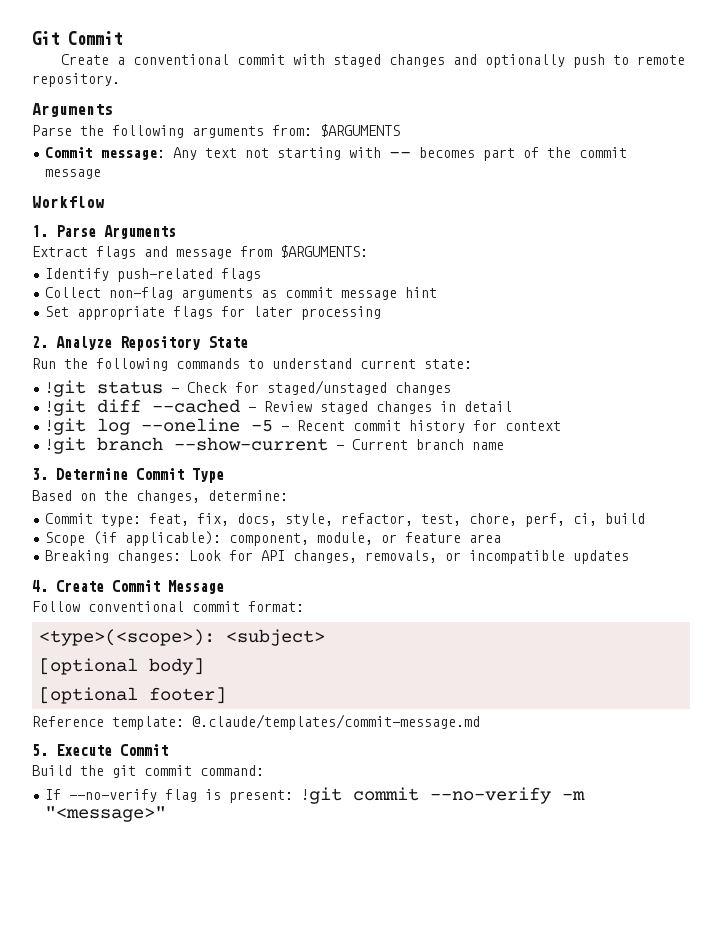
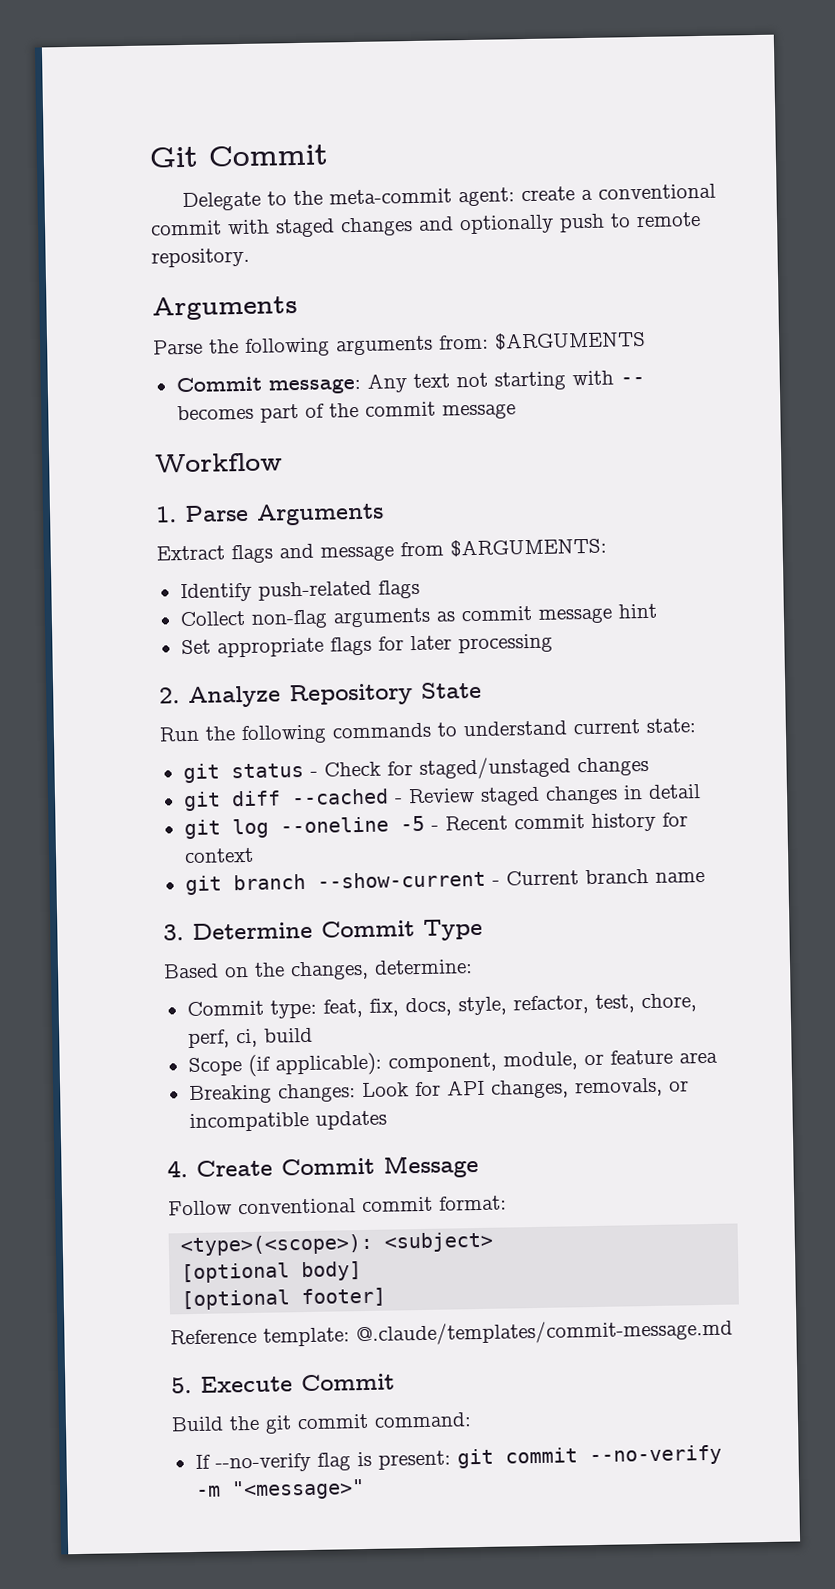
- Create a conventional commit with staged changes and optionally push to remote repository.
+ Delegate to the meta-commit agent: create a conventional commit with staged changes and optionally push to remote repository.
- !git status - Check for staged/unstaged changes
+ git status - Check for staged/unstaged changes
- !git diff --cached - Review staged changes in detail
+ git diff --cached - Review staged changes in detail
- !git log --oneline -5 - Recent commit history for context
+ git log --oneline -5 - Recent commit history for context
- !git branch --show-current - Current branch name
+ git branch --show-current - Current branch name
- If --no-verify flag is present: !git commit --no-verify -m "<message>"
+ If --no-verify flag is present: git commit --no-verify -m "<message>"

